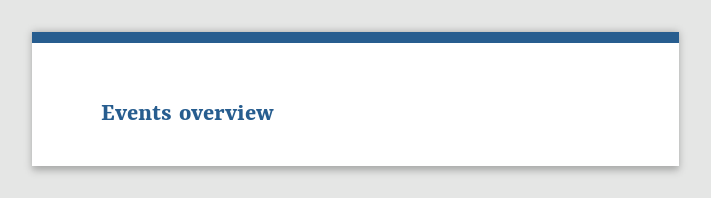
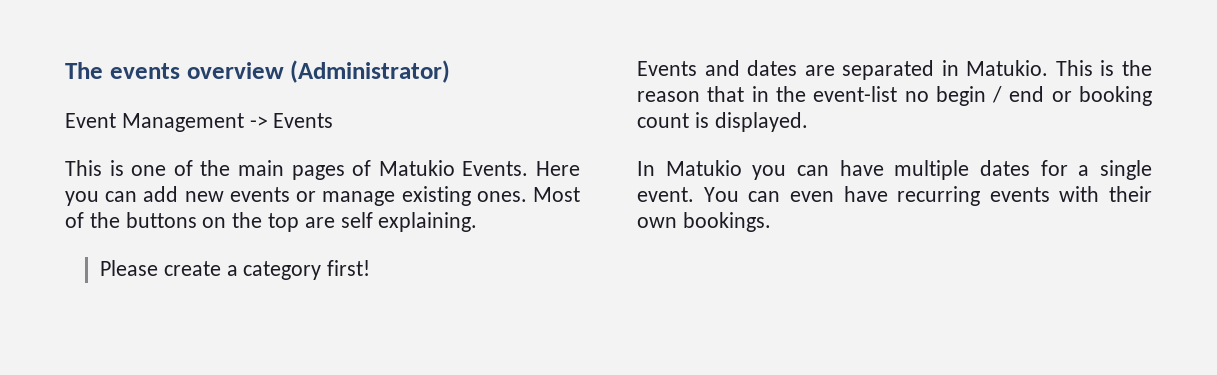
- Events overview
+ The events overview (Administrator)
+ Event Management -> Events
+ This is one of the main pages of Matukio Events. Here you can add new events or manage existing ones. Most of the buttons on the top are self explaining.
+ Please create a category first!
+ Events and dates are separated in Matukio. This is the reason that in the event-list no begin / end or booking count is displayed.
+ In Matukio you can have multiple dates for a single event. You can even have recurring events with their own bookings.

